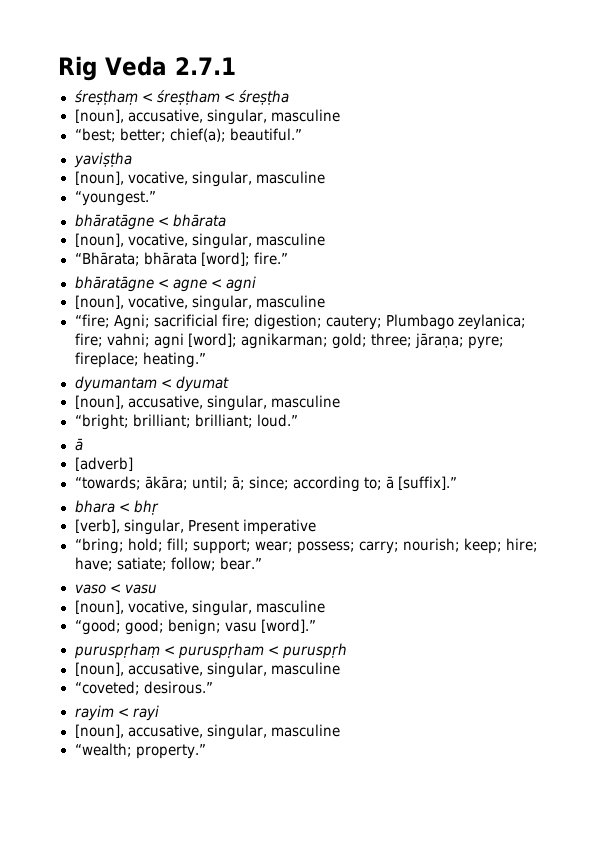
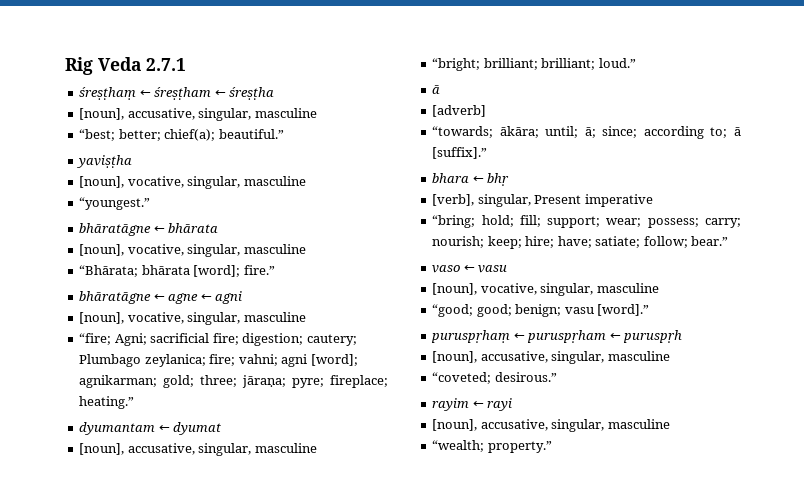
- śreṣṭhaṃ < śreṣṭham < śreṣṭha
+ śreṣṭhaṃ ← śreṣṭham ← śreṣṭha
- bhāratāgne < bhārata
+ bhāratāgne ← bhārata
- bhāratāgne < agne < agni
+ bhāratāgne ← agne ← agni
- dyumantam < dyumat
+ dyumantam ← dyumat
- bhara < bhṛ
+ bhara ← bhṛ
- vaso < vasu
+ vaso ← vasu
- puruspṛhaṃ < puruspṛham < puruspṛh
+ puruspṛhaṃ ← puruspṛham ← puruspṛh
- rayim < rayi
+ rayim ← rayi

